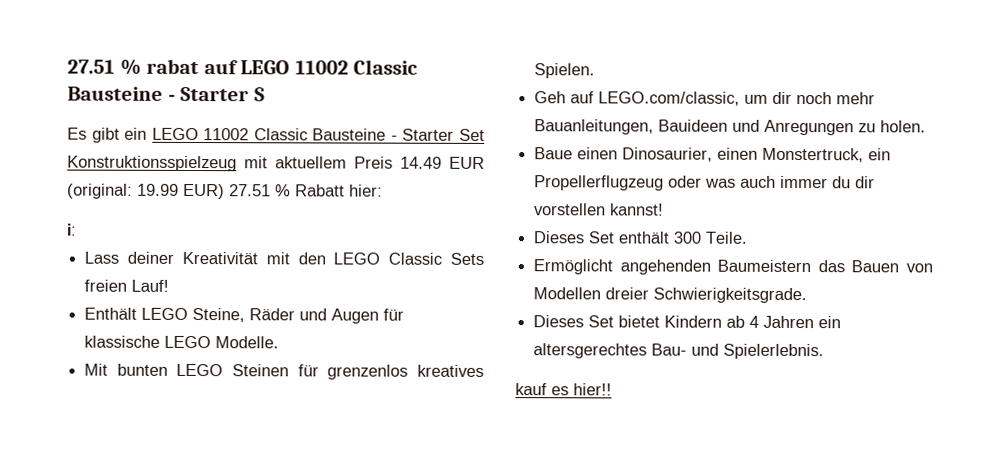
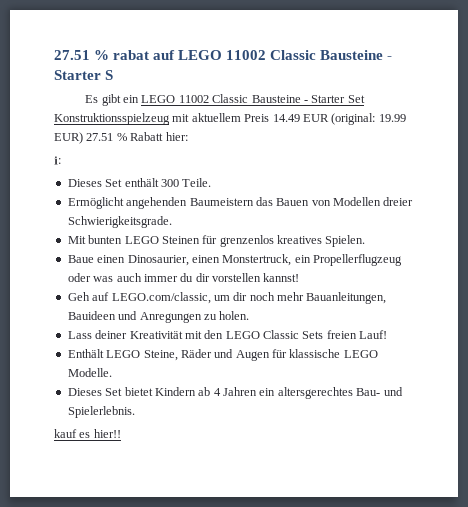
+ Dieses Set enthält 300 Teile.
+ Ermöglicht angehenden Baumeistern das Bauen von Modellen dreier Schwierigkeitsgrade.
+ Mit bunten LEGO Steinen für grenzenlos kreatives Spielen.
+ Baue einen Dinosaurier, einen Monstertruck, ein Propellerflugzeug oder was auch immer du dir vorstellen kannst!
+ Geh auf LEGO.com/classic, um dir noch mehr Bauanleitungen, Bauideen und Anregungen zu holen.
- Mit bunten LEGO Steinen für grenzenlos kreatives Spielen.
- Geh auf LEGO.com/classic, um dir noch mehr Bauanleitungen, Bauideen und Anregungen zu holen.
- Baue einen Dinosaurier, einen Monstertruck, ein Propellerflugzeug oder was auch immer du dir vorstellen kannst!
- Dieses Set enthält 300 Teile.
- Ermöglicht angehenden Baumeistern das Bauen von Modellen dreier Schwierigkeitsgrade.

